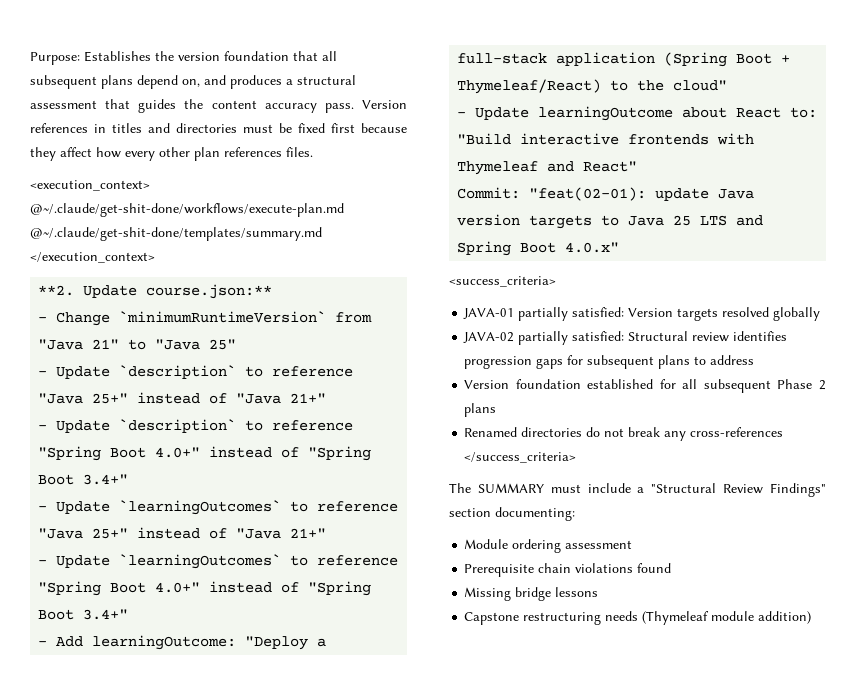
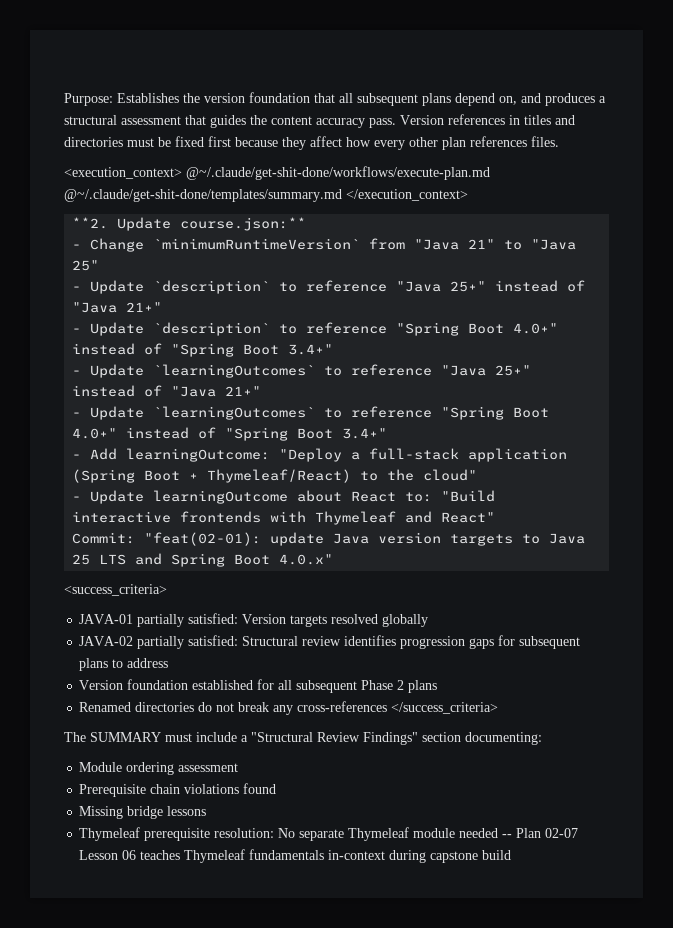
- Capstone restructuring needs (Thymeleaf module addition)
+ Thymeleaf prerequisite resolution: No separate Thymeleaf module needed -- Plan 02-07 Lesson 06 teaches Thymeleaf fundamentals in-context during capstone build

